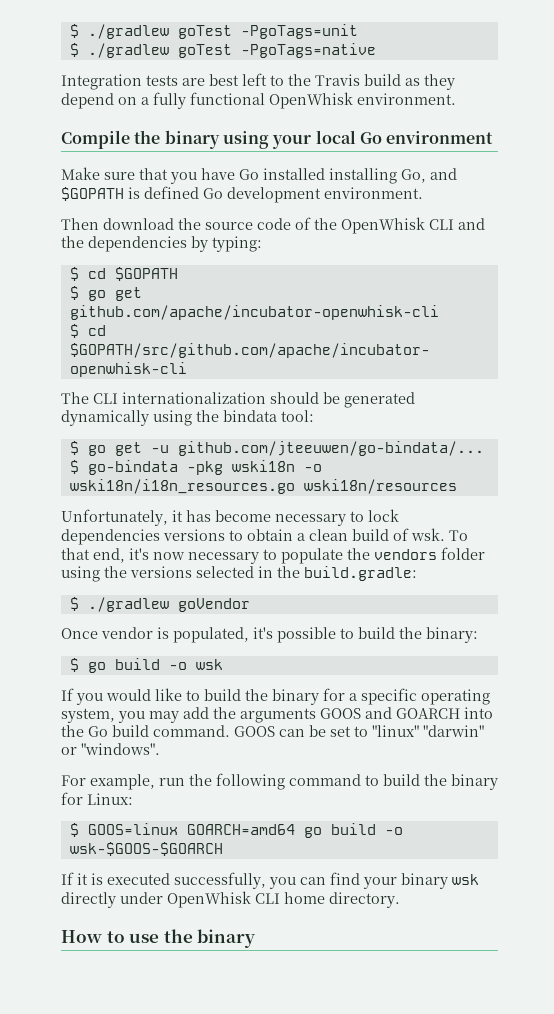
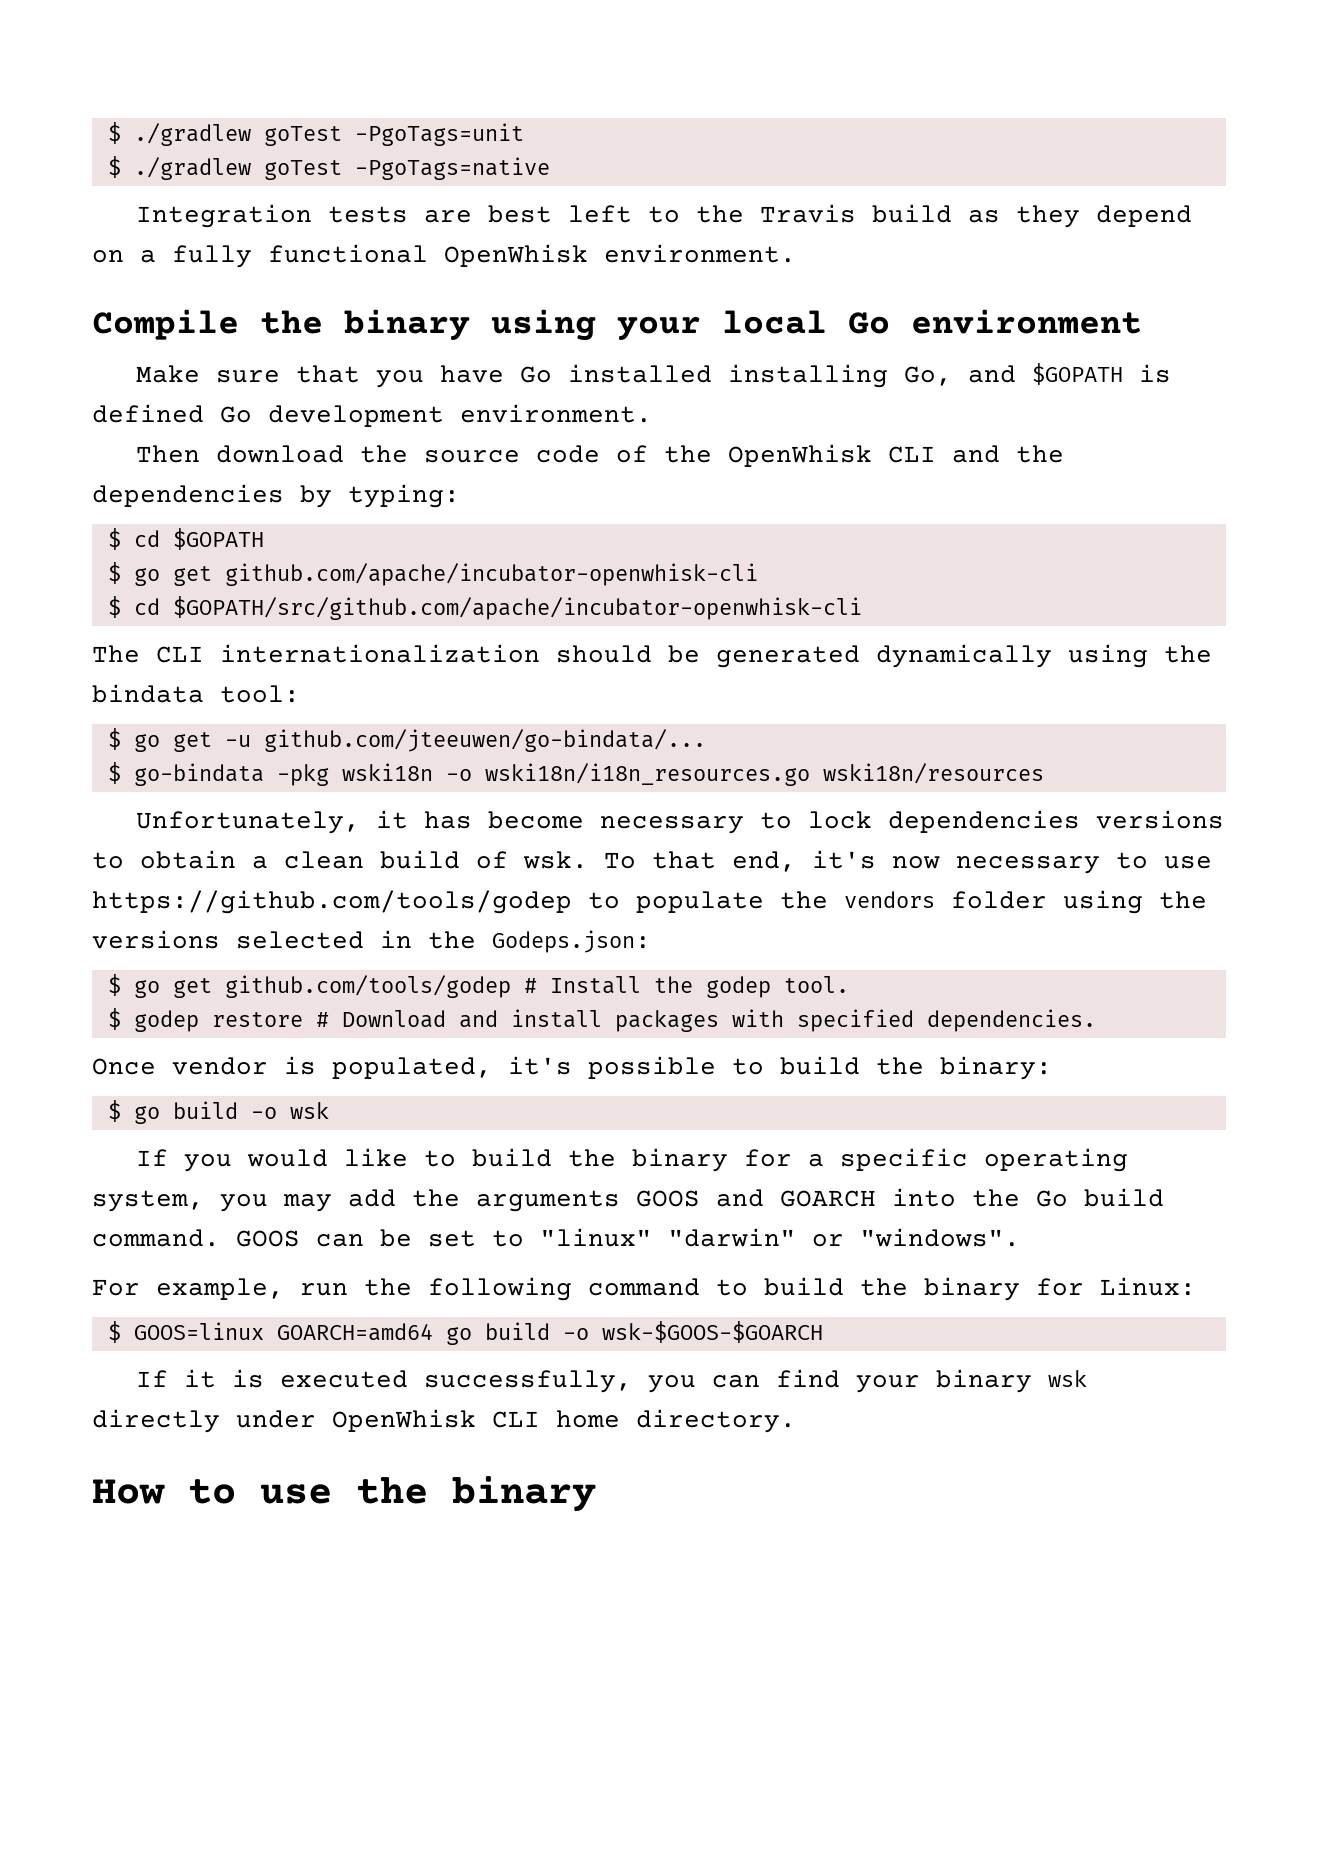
- To that end, it's now necessary to populate the vendors folder using the versions selected in the build.gradle:
- $ ./gradlew goVendor
+ To that end, it's now necessary to use https://github.com/tools/godep to populate the vendors folder using the versions selected in the Godeps.json:
+ $ go get github.com/tools/godep # Install the godep tool.
+ $ godep restore # Download and install packages with specified dependencies.

